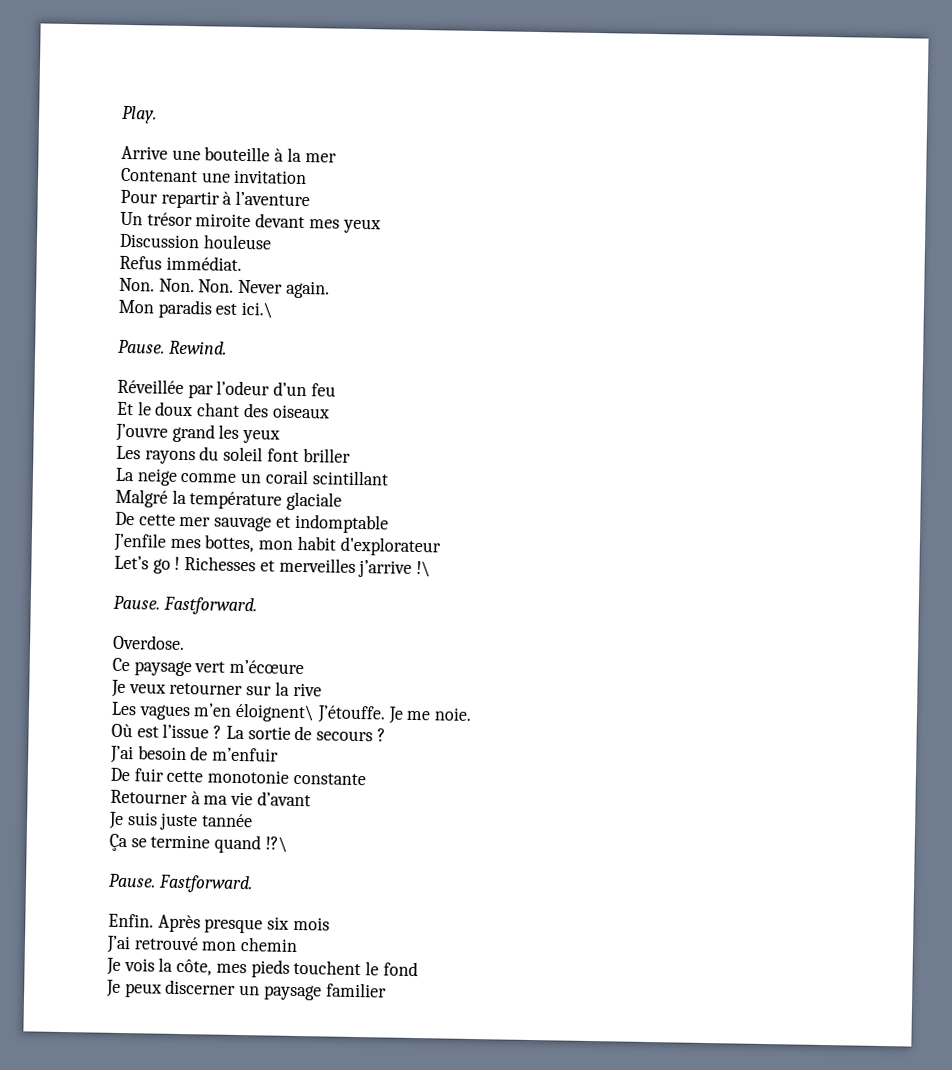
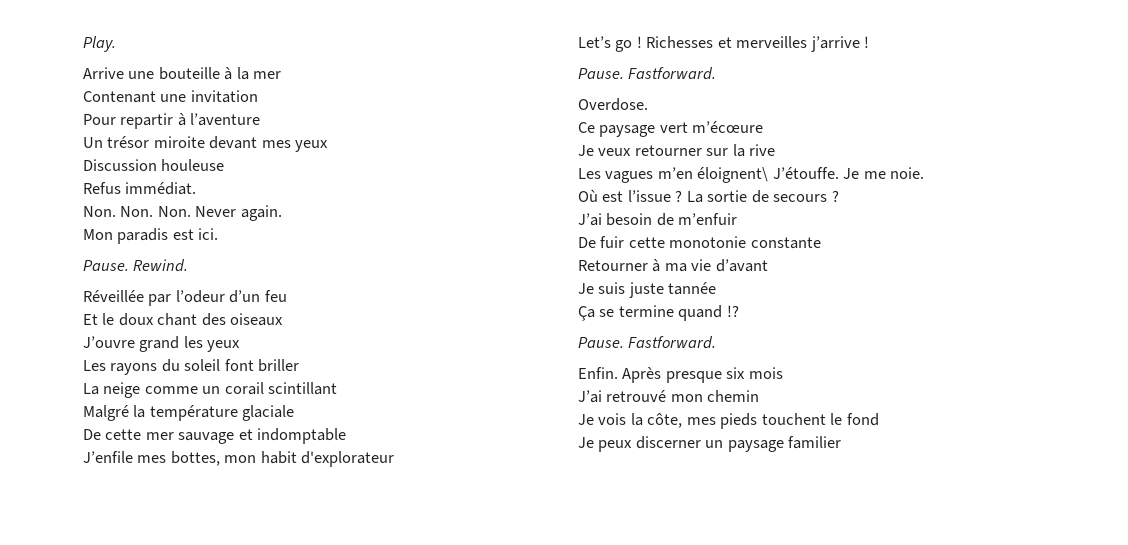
- Mon paradis est ici.\
+ Mon paradis est ici.
- Richesses et merveilles j’arrive !\
+ Richesses et merveilles j’arrive !
- Ça se termine quand !?\
+ Ça se termine quand !?

